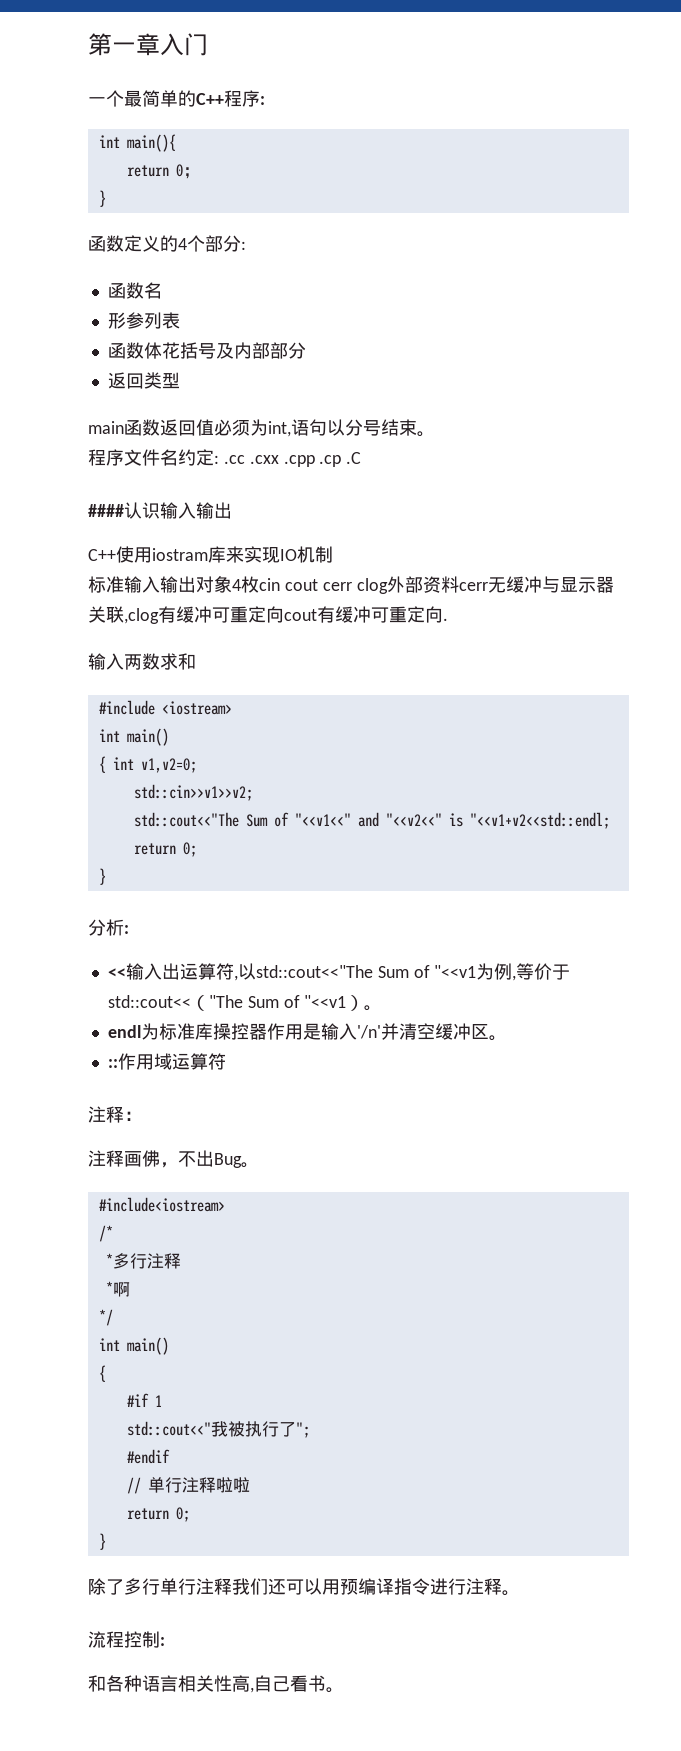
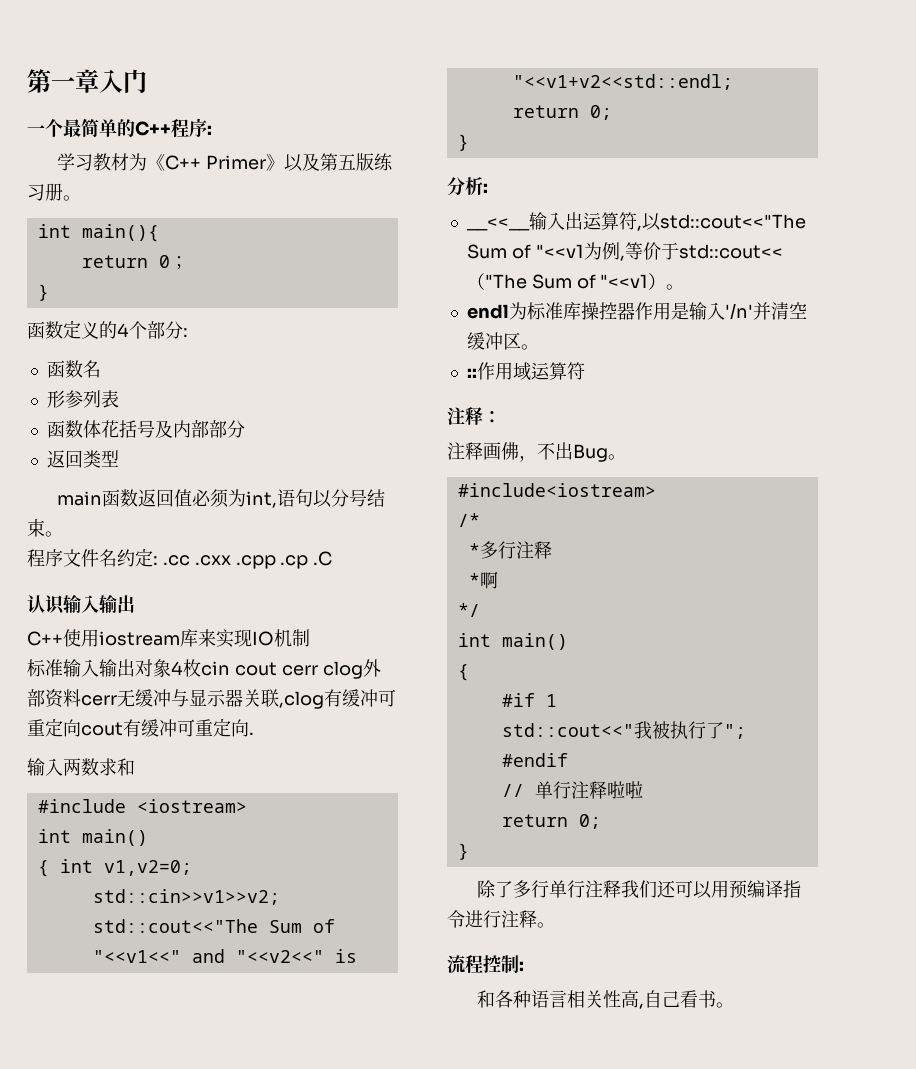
+ 学习教材为《C++ Primer》以及第五版练习册。
- ####认识输入输出
+ 认识输入输出
- C++使用iostram库来实现IO机制
+ C++使用iostream库来实现IO机制
- <<输入出运算符,以std::cout<<"The Sum of "<<v1为例,等价于std::cout<<（"The Sum of "<<v1）。
+ __<<__输入出运算符,以std::cout<<"The Sum of "<<v1为例,等价于std::cout<<（"The Sum of "<<v1）。

